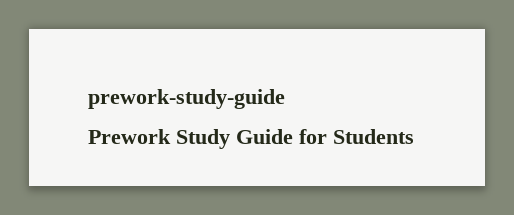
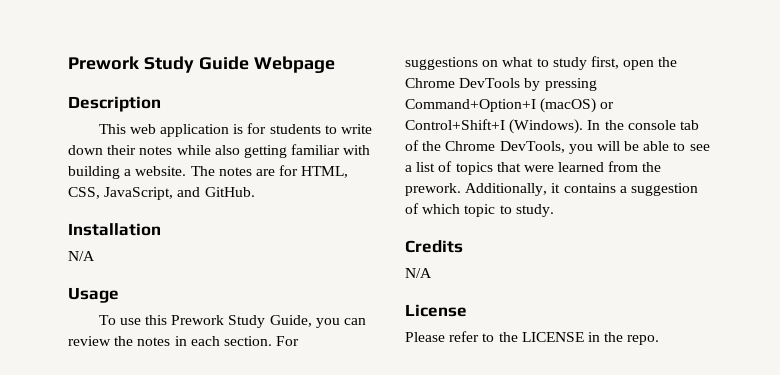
- prework-study-guide
- Prework Study Guide for Students
+ Prework Study Guide Webpage
+ Description
+ This web application is for students to write down their notes while also getting familiar with building a website. The notes are for HTML, CSS, JavaScript, and GitHub.
+ Installation
+ N/A
+ Usage
+ To use this Prework Study Guide, you can review the notes in each section. For suggestions on what to study first, open the Chrome DevTools by pressing Command+Option+I (macOS) or Control+Shift+I (Windows). In the console tab of the Chrome DevTools, you will be able to see a list of topics that were learned from the prework. Additionally, it contains a suggestion of which topic to study.
+ Credits
+ N/A
+ License
+ Please refer to the LICENSE in the repo.

